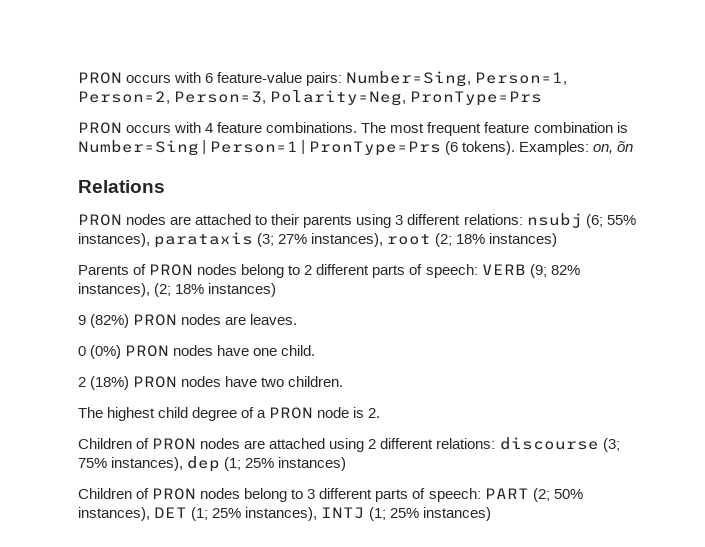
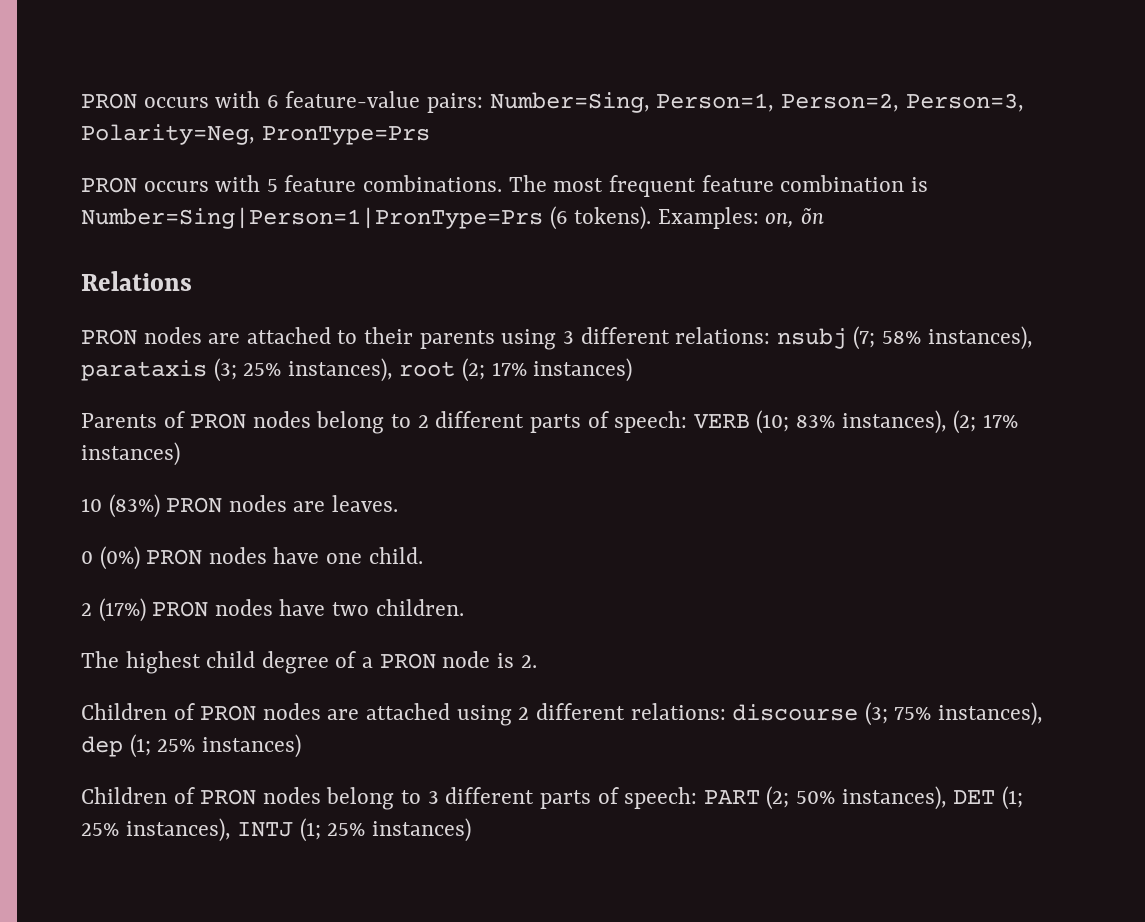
- PRON occurs with 4 feature combinations.
+ PRON occurs with 5 feature combinations.
- PRON nodes are attached to their parents using 3 different relations: nsubj (6; 55% instances), parataxis (3; 27% instances), root (2; 18% instances)
+ PRON nodes are attached to their parents using 3 different relations: nsubj (7; 58% instances), parataxis (3; 25% instances), root (2; 17% instances)
- Parents of PRON nodes belong to 2 different parts of speech: VERB (9; 82% instances), (2; 18% instances)
- 9 (82%) PRON nodes are leaves.
+ Parents of PRON nodes belong to 2 different parts of speech: VERB (10; 83% instances), (2; 17% instances)
+ 10 (83%) PRON nodes are leaves.
- 2 (18%) PRON nodes have two children.
+ 2 (17%) PRON nodes have two children.

